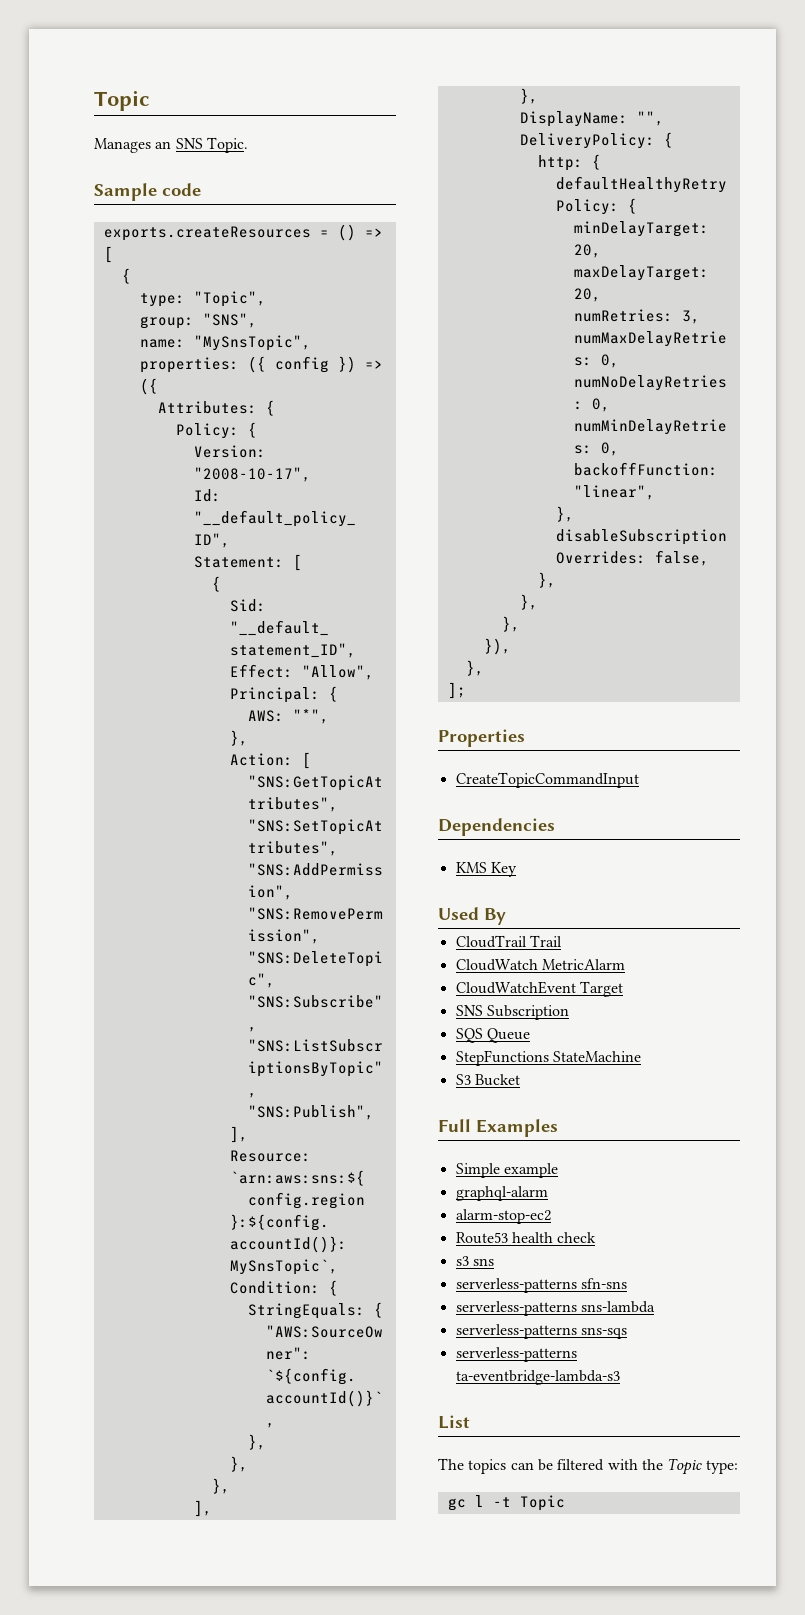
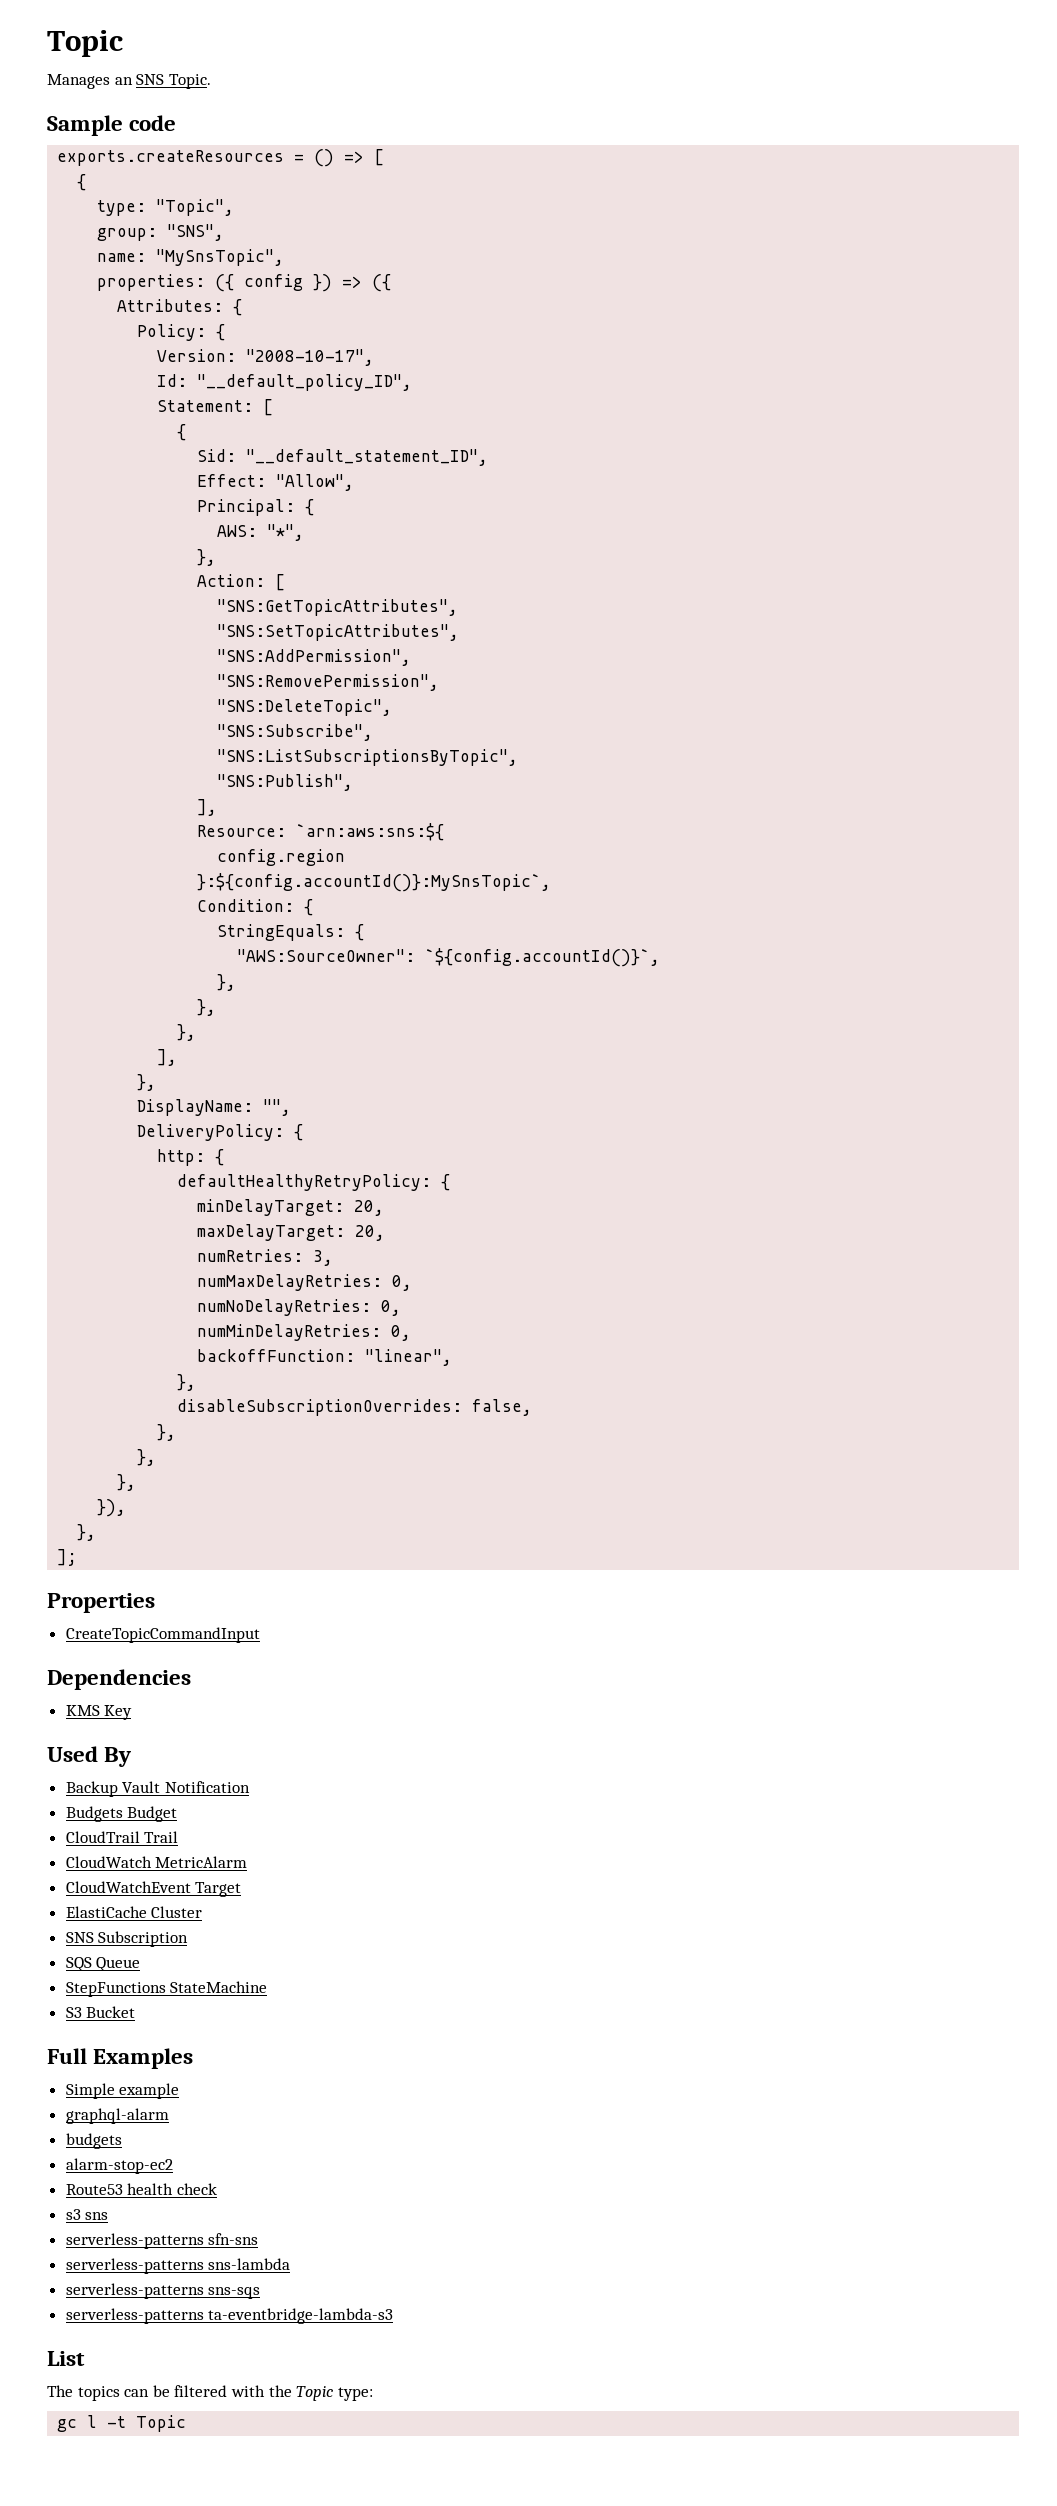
+ Backup Vault Notification
+ Budgets Budget
+ ElastiCache Cluster
+ budgets

